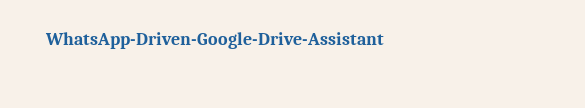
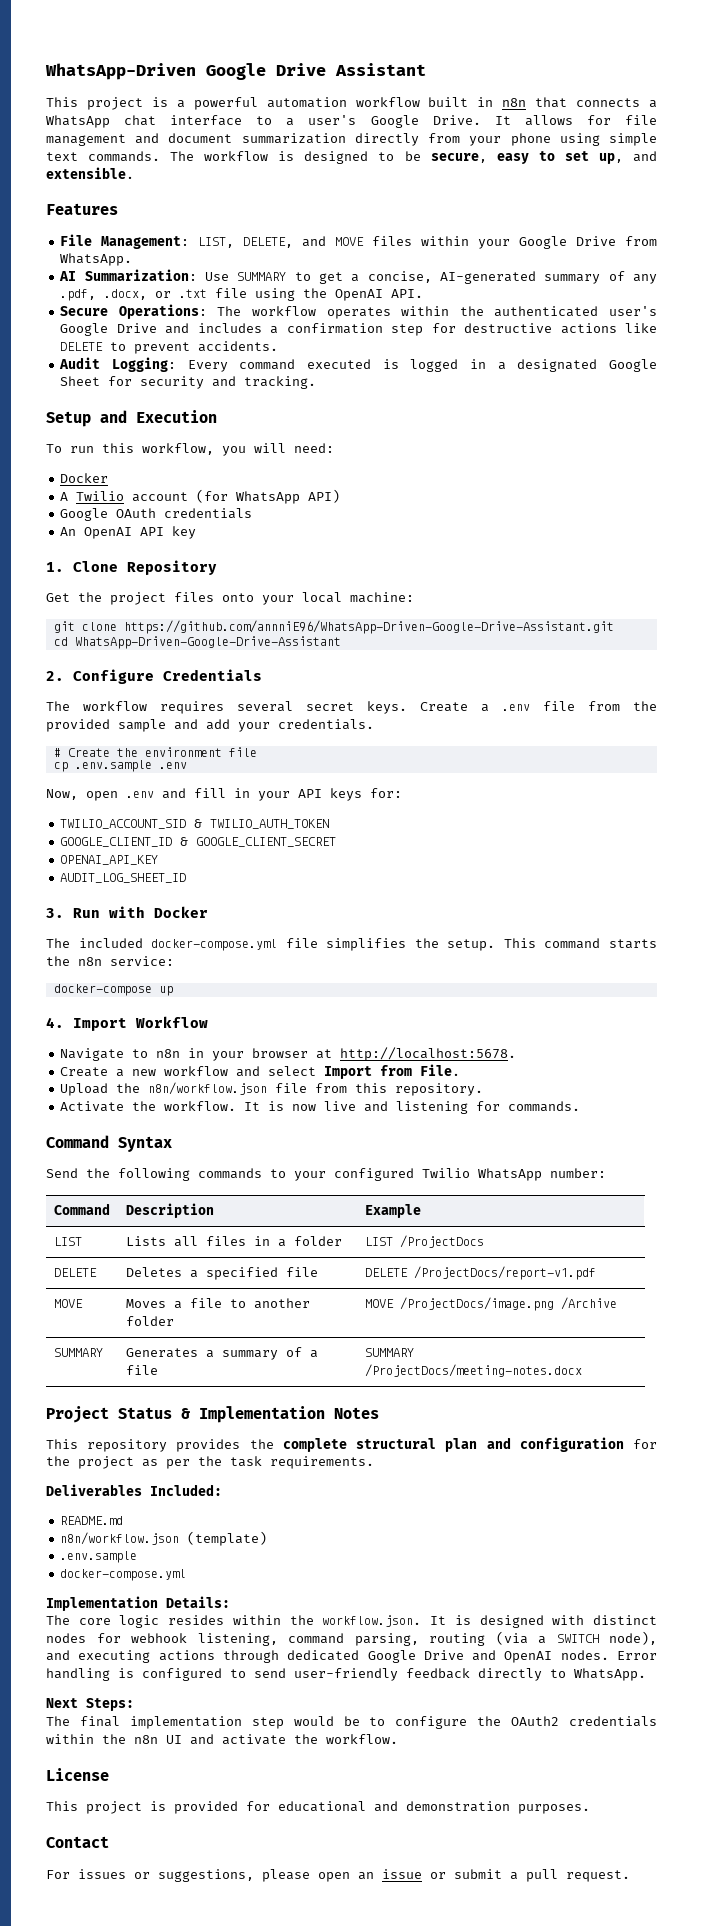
- WhatsApp-Driven-Google-Drive-Assistant
+ WhatsApp-Driven Google Drive Assistant
+ This project is a powerful automation workflow built in n8n that connects a WhatsApp chat interface to a user's Google Drive. It allows for file management and document summarization directly from your phone using simple text commands. The workflow is designed to be secure, easy to set up, and extensible.
+ Features
+ File Management: LIST, DELETE, and MOVE files within your Google Drive from WhatsApp.
+ AI Summarization: Use SUMMARY to get a concise, AI-generated summary of any .pdf, .docx, or .txt file using the OpenAI API.
+ Secure Operations: The workflow operates within the authenticated user's Google Drive and includes a confirmation step for destructive actions like DELETE to prevent accidents.
+ Audit Logging: Every command executed is logged in a designated Google Sheet for security and tracking.
+ Setup and Execution
+ To run this workflow, you will need:
+ Docker
+ A Twilio account (for WhatsApp API)
+ Google OAuth credentials
+ An OpenAI API key
+ 1. Clone Repository
+ Get the project files onto your local machine:
+ git clone https://github.com/annniE96/WhatsApp-Driven-Google-Drive-Assistant.git
+ cd WhatsApp-Driven-Google-Drive-Assistant
+ 2. Configure Credentials
+ The workflow requires several secret keys. Create a .env file from the provided sample and add your credentials.
+ # Create the environment file
+ cp .env.sample .env
+ Now, open .env and fill in your API keys for:
+ TWILIO_ACCOUNT_SID & TWILIO_AUTH_TOKEN
+ GOOGLE_CLIENT_ID & GOOGLE_CLIENT_SECRET
+ OPENAI_API_KEY
+ AUDIT_LOG_SHEET_ID
+ 3. Run with Docker
+ The included docker-compose.yml file simplifies the setup. This command starts the n8n service:
+ docker-compose up
+ 4. Import Workflow
+ Navigate to n8n in your browser at http://localhost:5678.
+ Create a new workflow and select Import from File.
+ Upload the n8n/workflow.json file from this repository.
+ Activate the workflow. It is now live and listening for commands.
+ Command Syntax
+ Send the following commands to your configured Twilio WhatsApp number:
+ Command | Description | Example
+ LIST | Lists all files in a folder | LIST /ProjectDocs
+ DELETE | Deletes a specified file | DELETE /ProjectDocs/report-v1.pdf
+ MOVE | Moves a file to another folder | MOVE /ProjectDocs/image.png /Archive
+ SUMMARY | Generates a summary of a file | SUMMARY /ProjectDocs/meeting-notes.docx
+ Project Status & Implementation Notes
+ This repository provides the complete structural plan and configuration for the project as per the task requirements.
+ Deliverables Included:
+ README.md
+ n8n/workflow.json (template)
+ .env.sample
+ docker-compose.yml
+ Implementation Details:
+ The core logic resides within the workflow.json. It is designed with distinct nodes for webhook listening, command parsing, routing (via a SWITCH node), and executing actions through dedicated Google Drive and OpenAI nodes. Error handling is configured to send user-friendly feedback directly to WhatsApp.
+ Next Steps:
+ The final implementation step would be to configure the OAuth2 credentials within the n8n UI and activate the workflow.
+ License
+ This project is provided for educational and demonstration purposes.
+ Contact
+ For issues or suggestions, please open an issue or submit a pull request.

